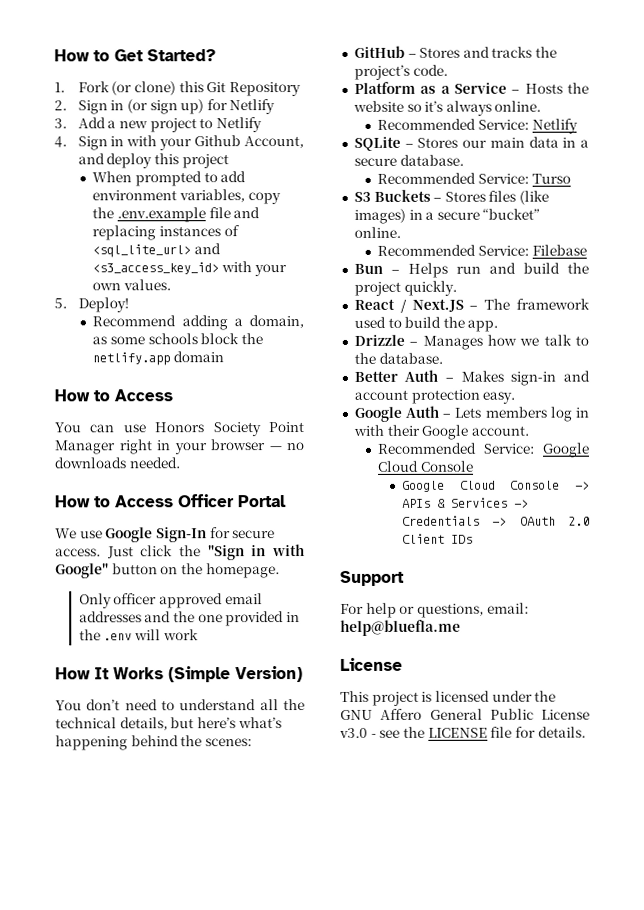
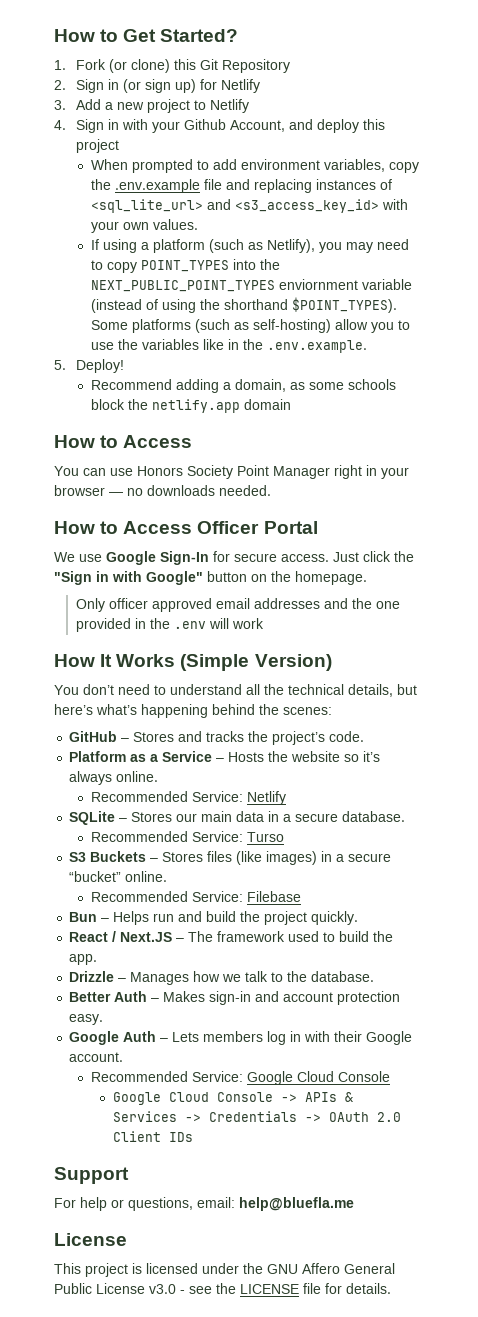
+ If using a platform (such as Netlify), you may need to copy POINT_TYPES into the NEXT_PUBLIC_POINT_TYPES enviornment variable (instead of using the shorthand $POINT_TYPES). Some platforms (such as self-hosting) allow you to use the variables like in the .env.example.

